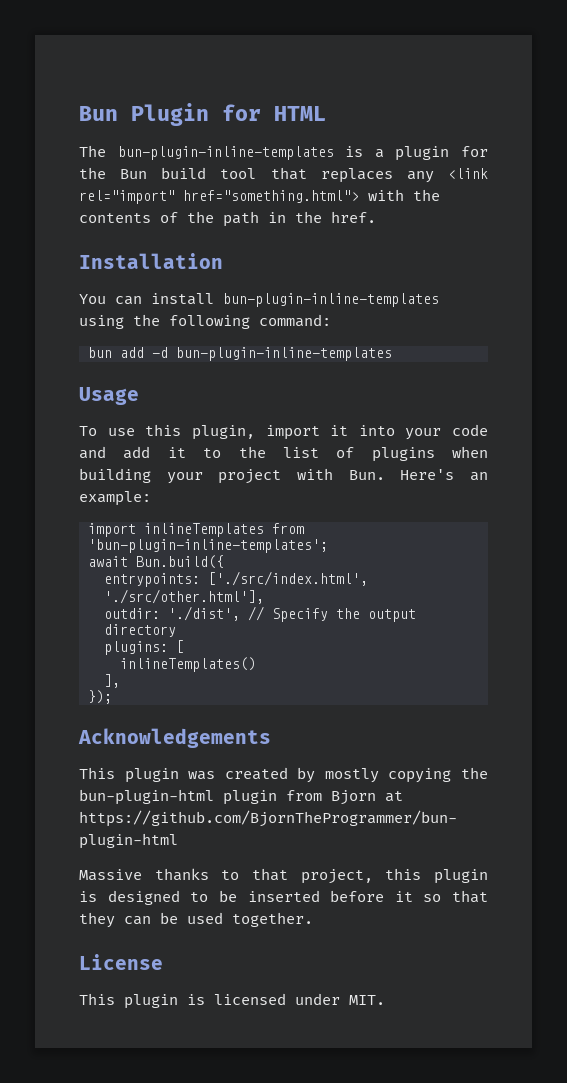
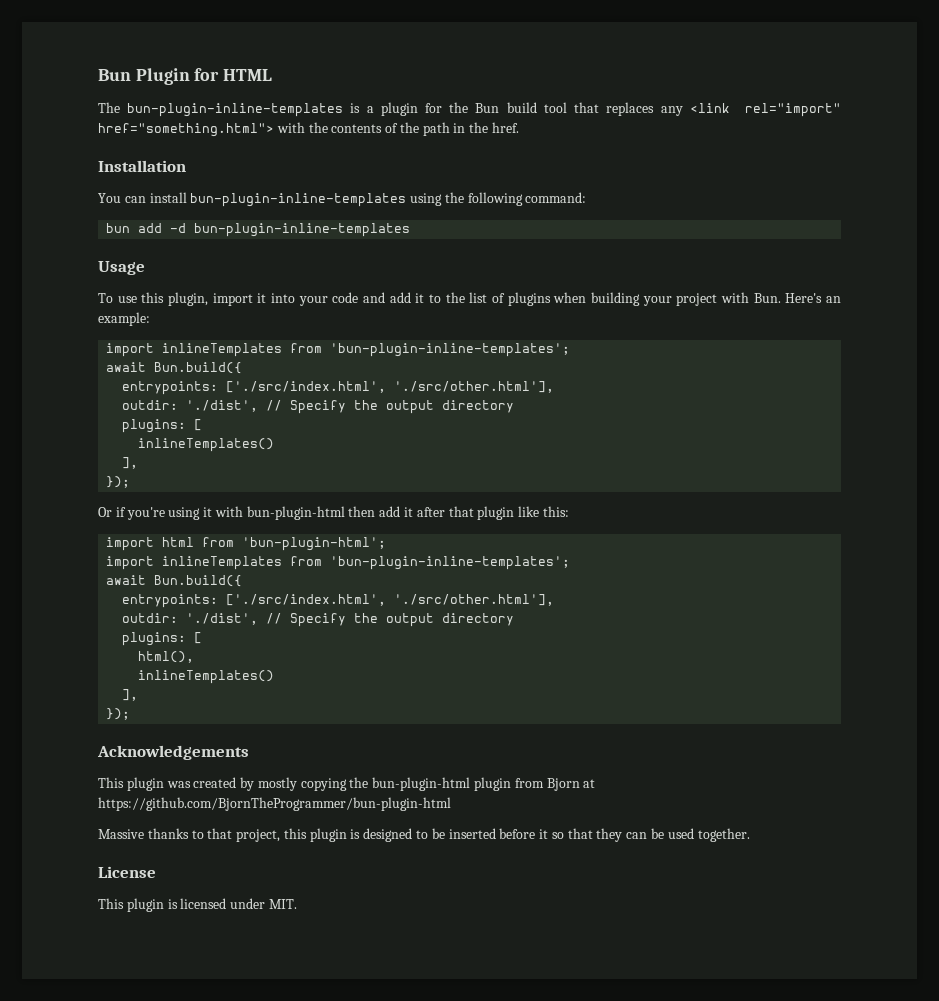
+ Or if you're using it with bun-plugin-html then add it after that plugin like this:
+ import html from 'bun-plugin-html';
+ import inlineTemplates from 'bun-plugin-inline-templates';
+ await Bun.build({
+ entrypoints: ['./src/index.html', './src/other.html'],
+ outdir: './dist', // Specify the output directory
+ plugins: [
+ html(),
+ inlineTemplates()
+ ],
+ });

